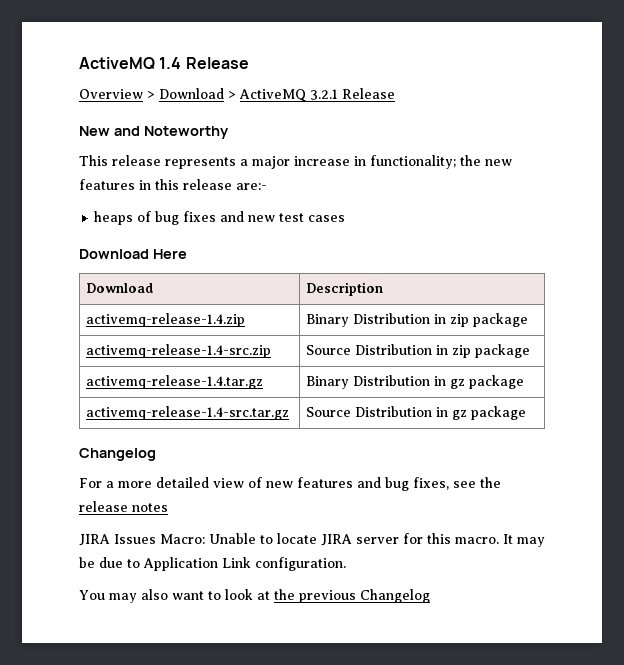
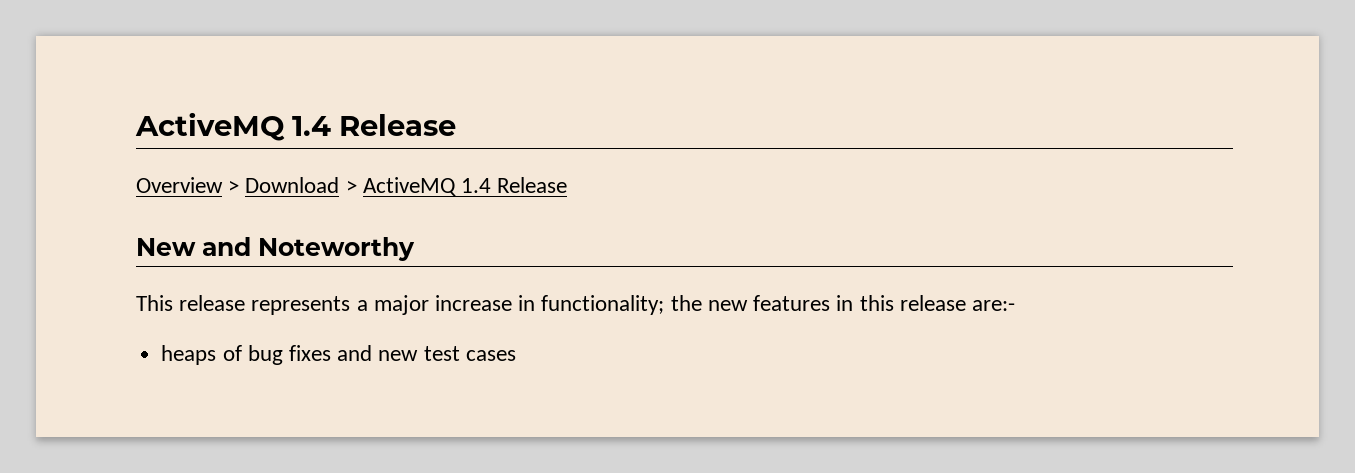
- Overview > Download > ActiveMQ 3.2.1 Release
+ Overview > Download > ActiveMQ 1.4 Release
- Download Here
- Download | Description
- activemq-release-1.4.zip | Binary Distribution in zip package
- activemq-release-1.4-src.zip | Source Distribution in zip package
- activemq-release-1.4.tar.gz | Binary Distribution in gz package
- activemq-release-1.4-src.tar.gz | Source Distribution in gz package
- Changelog
- For a more detailed view of new features and bug fixes, see the release notes
- JIRA Issues Macro: Unable to locate JIRA server for this macro. It may be due to Application Link configuration.
- You may also want to look at the previous Changelog

